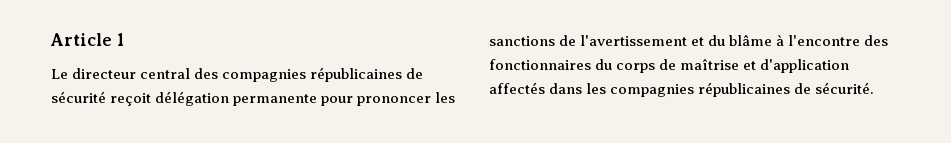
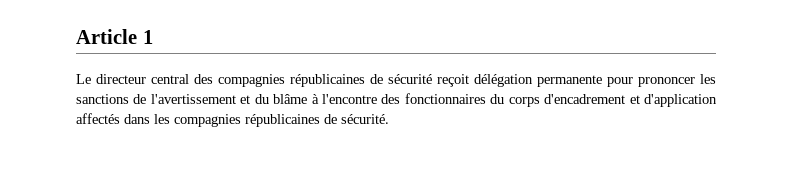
- Le directeur central des compagnies républicaines de sécurité reçoit délégation permanente pour prononcer les sanctions de l'avertissement et du blâme à l'encontre des fonctionnaires du corps de maîtrise et d'application affectés dans les compagnies républicaines de sécurité.
+ Le directeur central des compagnies républicaines de sécurité reçoit délégation permanente pour prononcer les sanctions de l'avertissement et du blâme à l'encontre des fonctionnaires du corps d'encadrement et d'application affectés dans les compagnies républicaines de sécurité.

